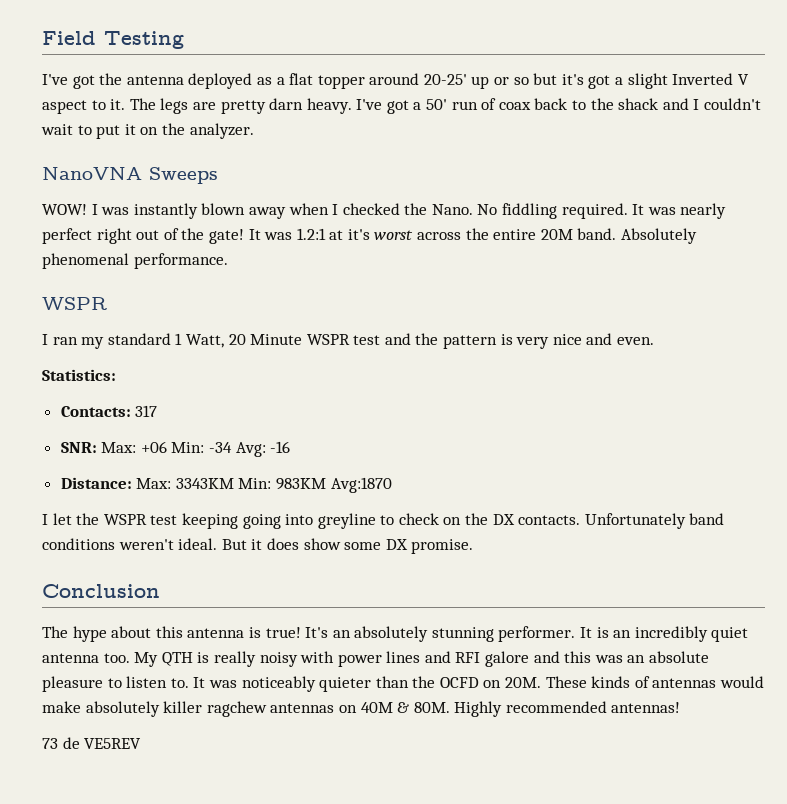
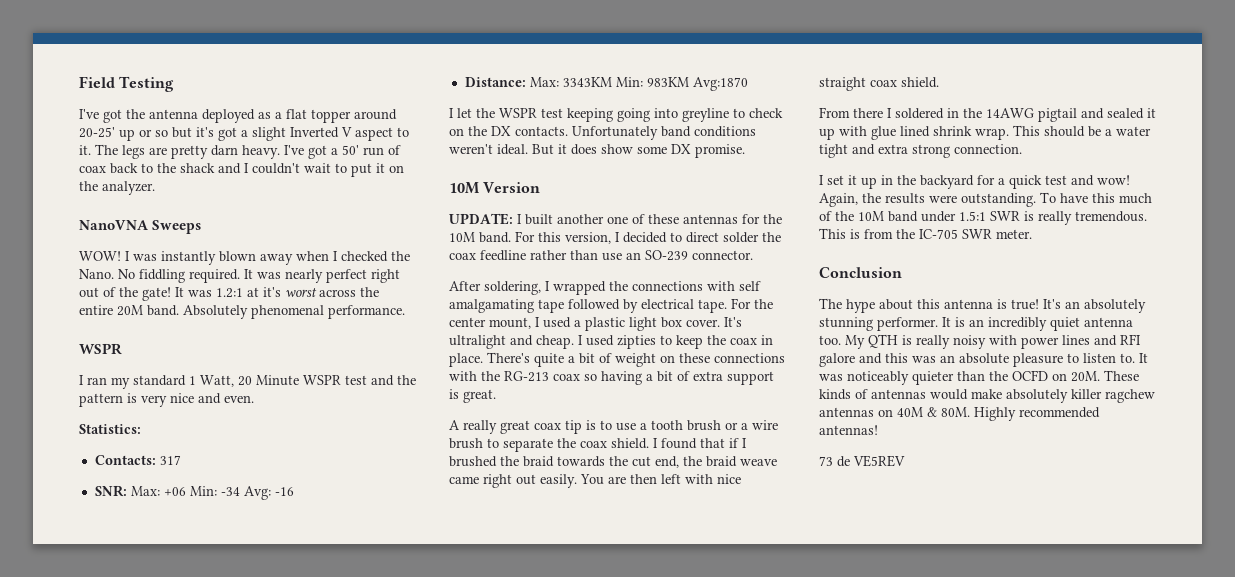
+ 10M Version
+ UPDATE: I built another one of these antennas for the 10M band. For this version, I decided to direct solder the coax feedline rather than use an SO-239 connector.
+ After soldering, I wrapped the connections with self amalgamating tape followed by electrical tape. For the center mount, I used a plastic light box cover. It's ultralight and cheap. I used zipties to keep the coax in place. There's quite a bit of weight on these connections with the RG-213 coax so having a bit of extra support is great.
+ A really great coax tip is to use a tooth brush or a wire brush to separate the coax shield. I found that if I brushed the braid towards the cut end, the braid weave came right out easily. You are then left with nice straight coax shield.
+ From there I soldered in the 14AWG pigtail and sealed it up with glue lined shrink wrap. This should be a water tight and extra strong connection.
+ I set it up in the backyard for a quick test and wow! Again, the results were outstanding. To have this much of the 10M band under 1.5:1 SWR is really tremendous. This is from the IC-705 SWR meter.

